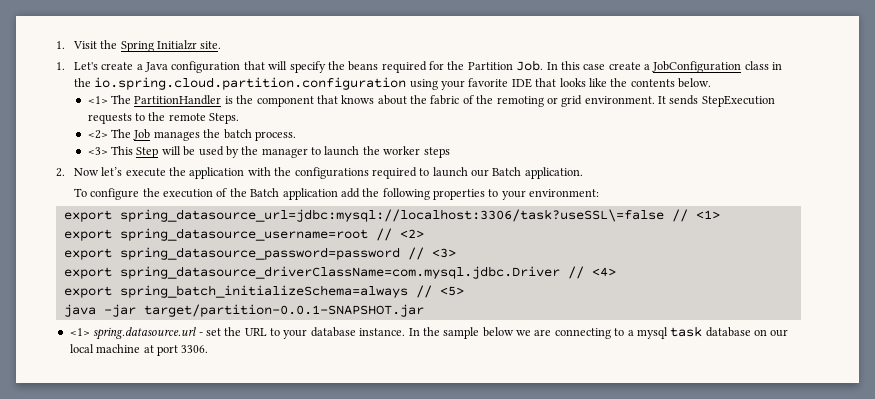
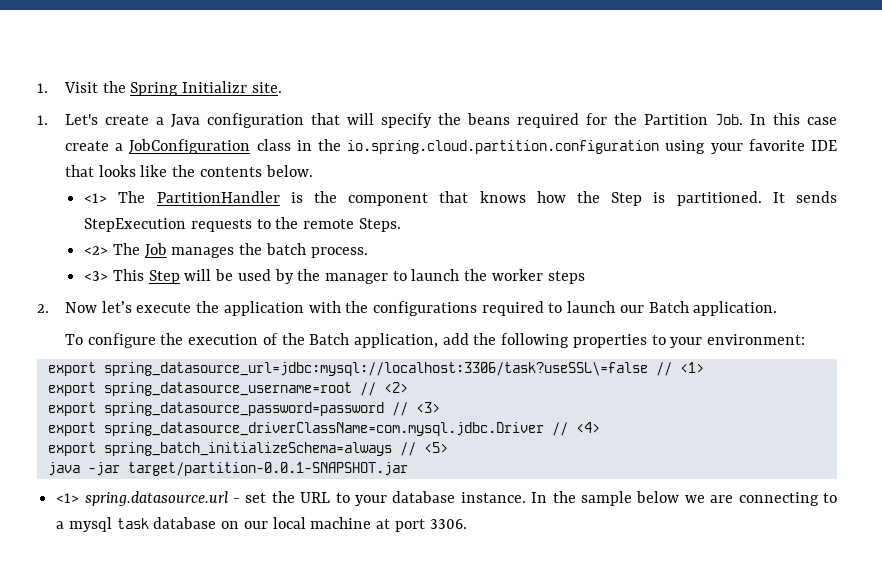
- 1. Visit the Spring Initialzr site.
+ 1. Visit the Spring Initializr site.
- <1> The PartitionHandler is the component that knows about the fabric of the remoting or grid environment.
+ <1> The PartitionHandler is the component that knows how the Step is partitioned.
- To configure the execution of the Batch application add the following properties to your environment:
+ To configure the execution of the Batch application, add the following properties to your environment:

